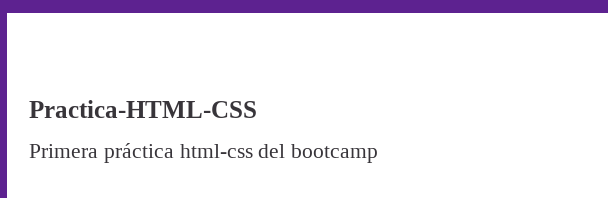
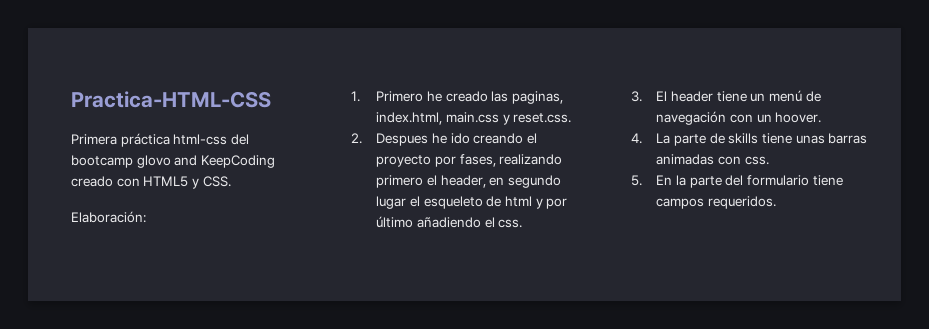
- Primera práctica html-css del bootcamp
+ Primera práctica html-css del bootcamp glovo and KeepCoding creado con HTML5 y CSS.
+ Elaboración:
+ 1. Primero he creado las paginas, index.html, main.css y reset.css.
+ 2. Despues he ido creando el proyecto por fases, realizando primero el header, en segundo lugar el esqueleto de html y por último añadiendo el css.
+ 3. El header tiene un menú de navegación con un hoover.
+ 4. La parte de skills tiene unas barras animadas con css.
+ 5. En la parte del formulario tiene campos requeridos.

